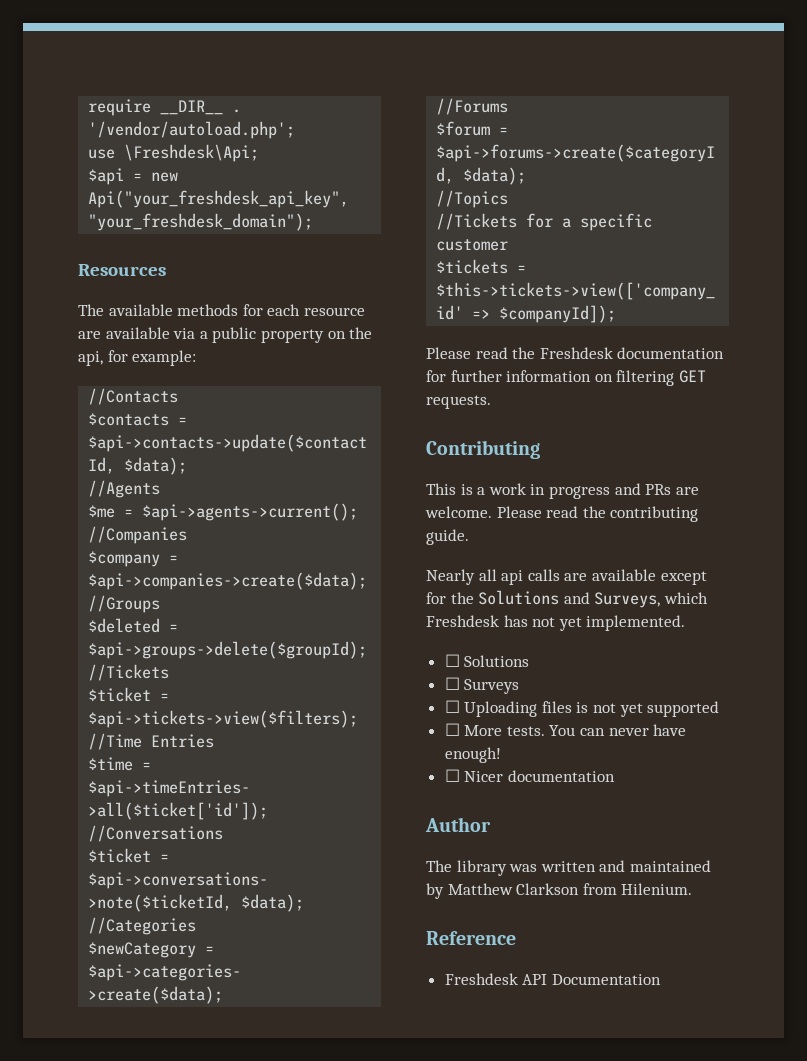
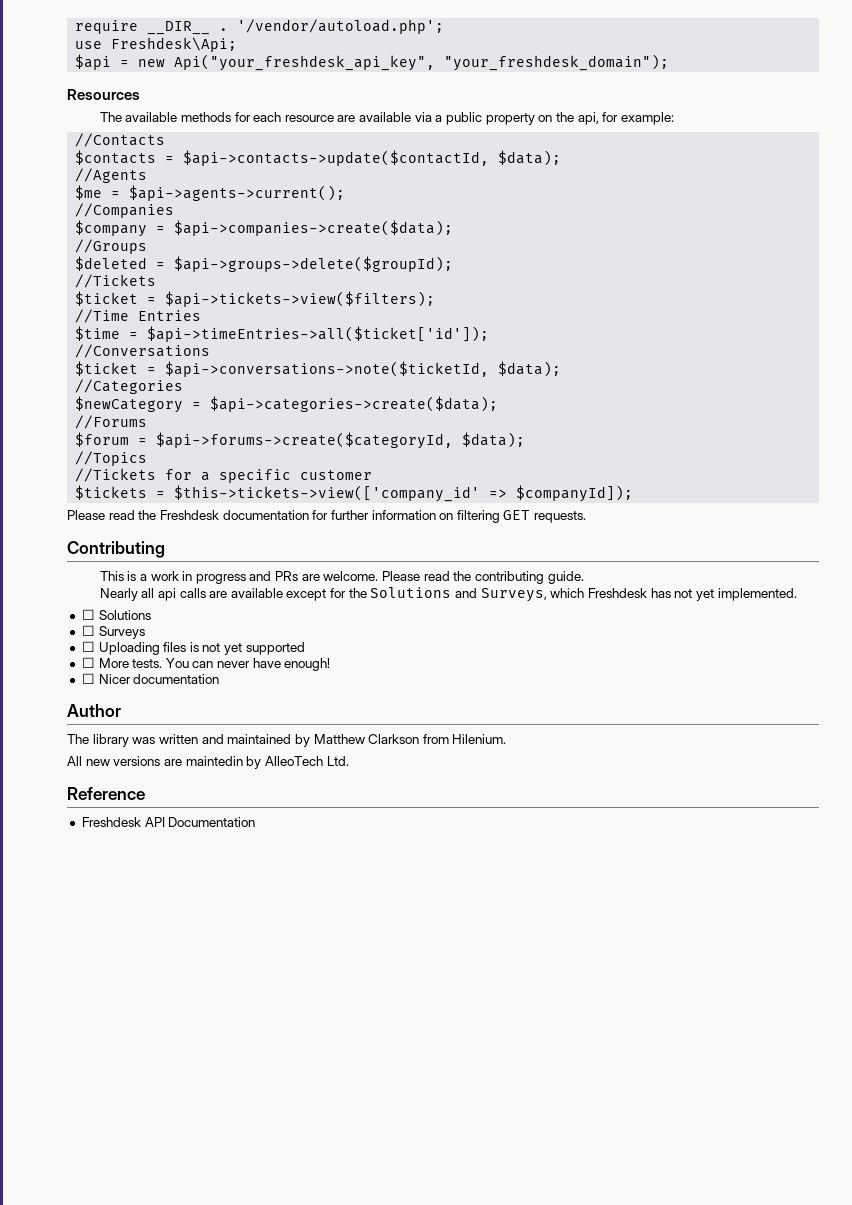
- use \Freshdesk\Api;
+ use Freshdesk\Api;
+ All new versions are maintedin by AlleoTech Ltd.

